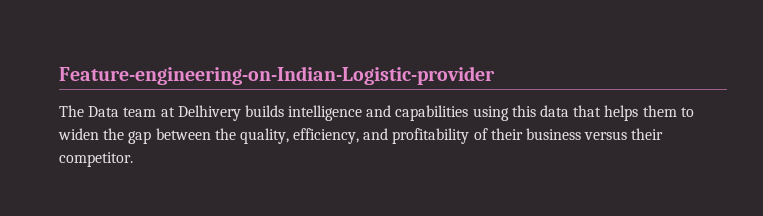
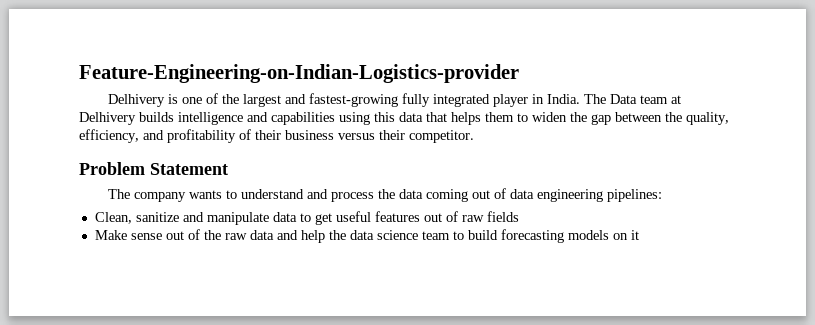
- Feature-engineering-on-Indian-Logistic-provider
- The Data team at Delhivery builds intelligence and capabilities using this data that helps them to widen the gap between the quality, efficiency, and profitability of their business versus their competitor.
+ Feature-Engineering-on-Indian-Logistics-provider
+ Delhivery is one of the largest and fastest-growing fully integrated player in India. The Data team at Delhivery builds intelligence and capabilities using this data that helps them to widen the gap between the quality, efficiency, and profitability of their business versus their competitor.
+ Problem Statement
+ The company wants to understand and process the data coming out of data engineering pipelines:
+ Clean, sanitize and manipulate data to get useful features out of raw fields
+ Make sense out of the raw data and help the data science team to build forecasting models on it

